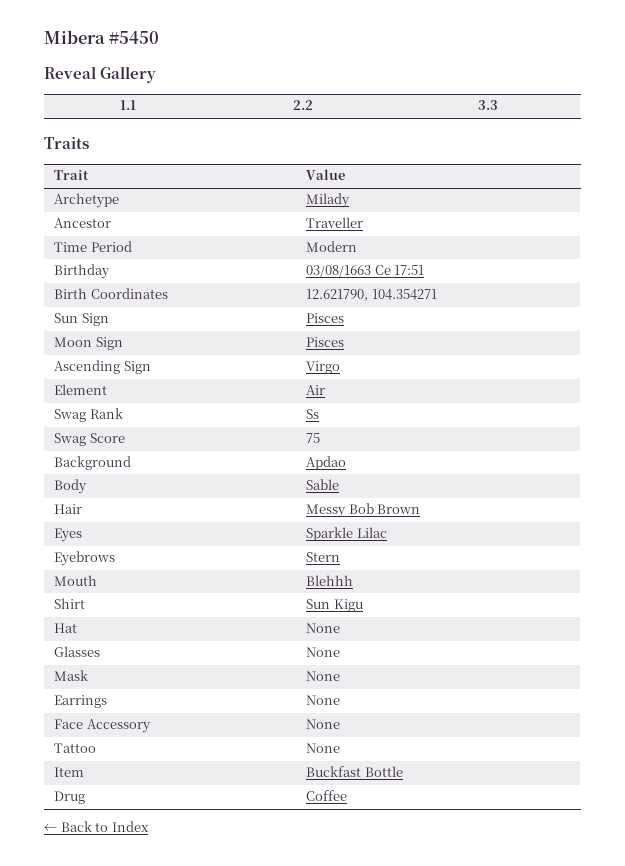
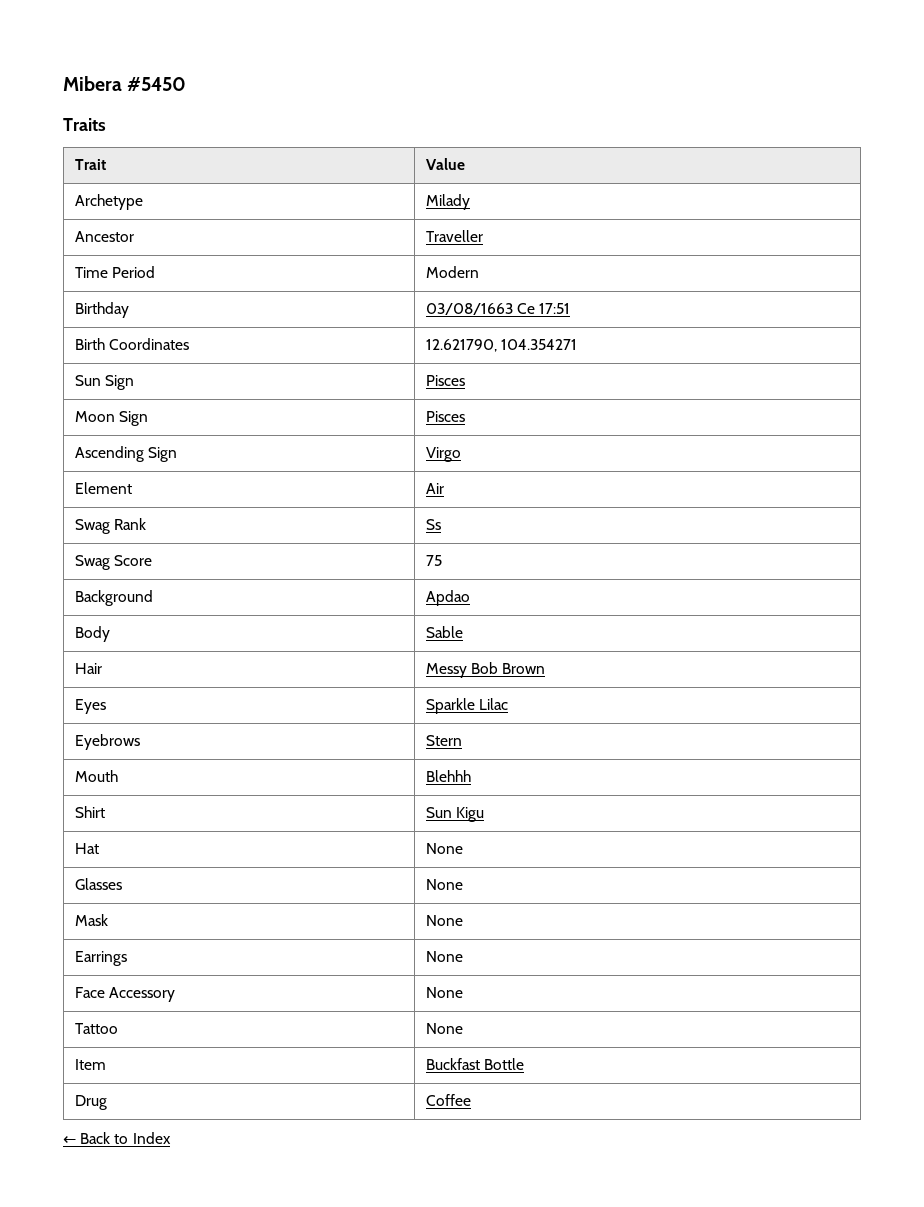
- Reveal Gallery
- 1.1 | 2.2 | 3.3

